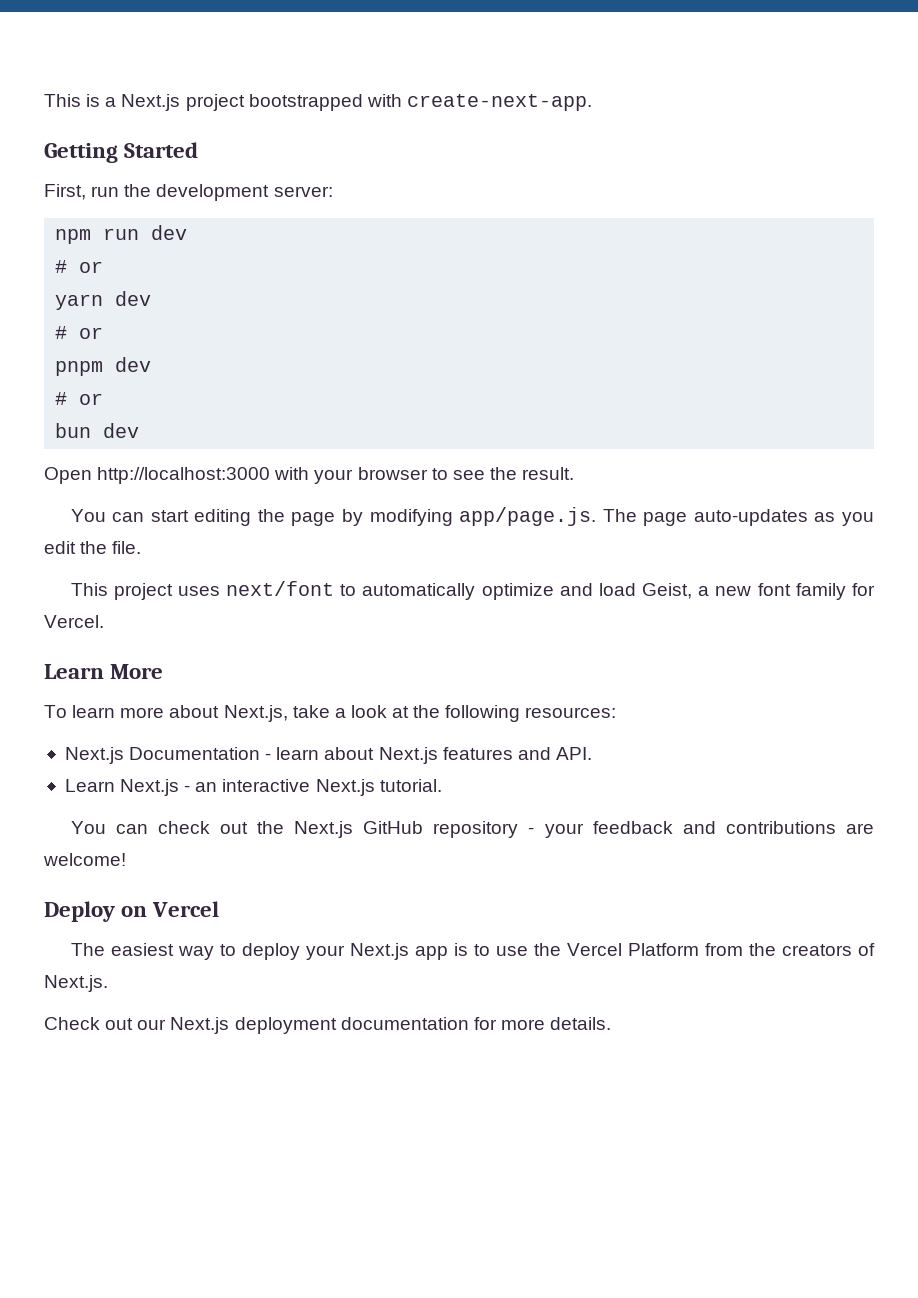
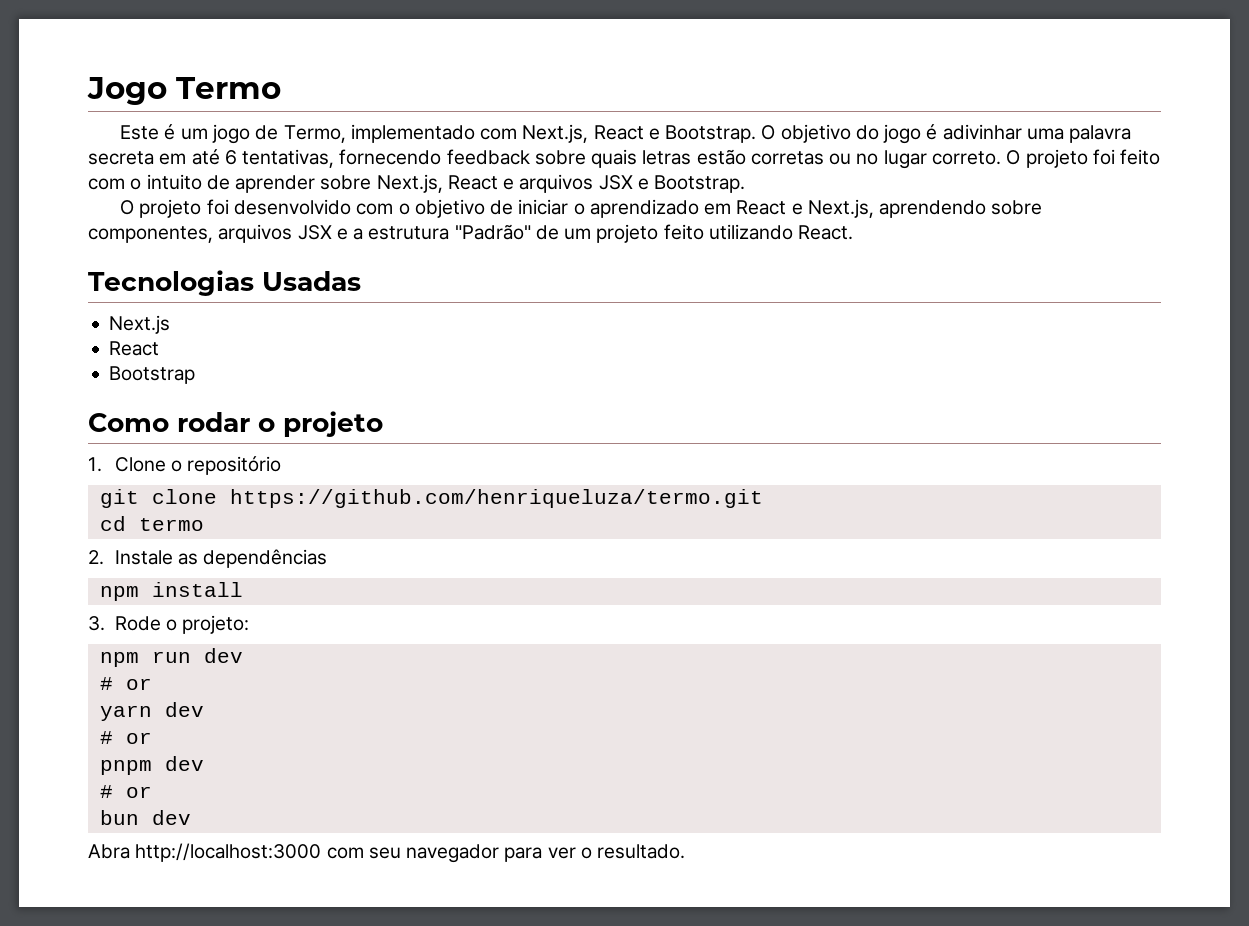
- This is a Next.js project bootstrapped with create-next-app.
- Getting Started
- First, run the development server:
+ Jogo Termo
+ Este é um jogo de Termo, implementado com Next.js, React e Bootstrap. O objetivo do jogo é adivinhar uma palavra secreta em até 6 tentativas, fornecendo feedback sobre quais letras estão corretas ou no lugar correto. O projeto foi feito com o intuito de aprender sobre Next.js, React e arquivos JSX e Bootstrap.
+ O projeto foi desenvolvido com o objetivo de iniciar o aprendizado em React e Next.js, aprendendo sobre componentes, arquivos JSX e a estrutura "Padrão" de um projeto feito utilizando React.
+ Tecnologias Usadas
+ Next.js
+ React
+ Bootstrap
+ Como rodar o projeto
+ 1. Clone o repositório
+ git clone https://github.com/henriqueluza/termo.git
+ cd termo
+ 2. Instale as dependências
+ npm install
+ 3. Rode o projeto:
- Open http://localhost:3000 with your browser to see the result.
- You can start editing the page by modifying app/page.js. The page auto-updates as you edit the file.
- This project uses next/font to automatically optimize and load Geist, a new font family for Vercel.
- Learn More
- To learn more about Next.js, take a look at the following resources:
- Next.js Documentation - learn about Next.js features and API.
- Learn Next.js - an interactive Next.js tutorial.
- You can check out the Next.js GitHub repository - your feedback and contributions are welcome!
- Deploy on Vercel
- The easiest way to deploy your Next.js app is to use the Vercel Platform from the creators of Next.js.
- Check out our Next.js deployment documentation for more details.
+ Abra http://localhost:3000 com seu navegador para ver o resultado.

